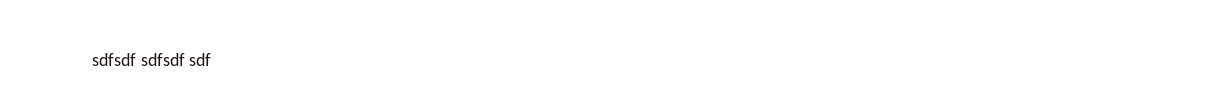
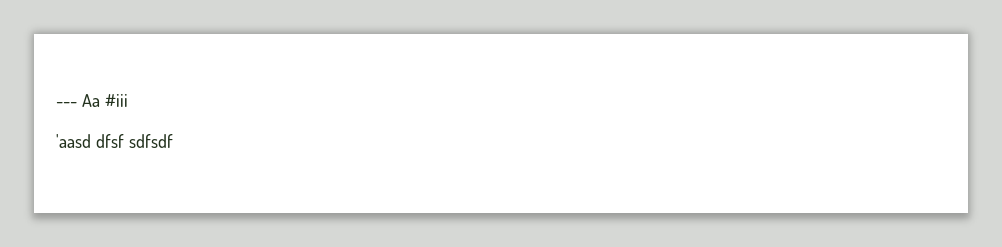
- sdfsdf sdfsdf sdf
+ --- Aa #iii
+ 'aasd dfsf sdfsdf

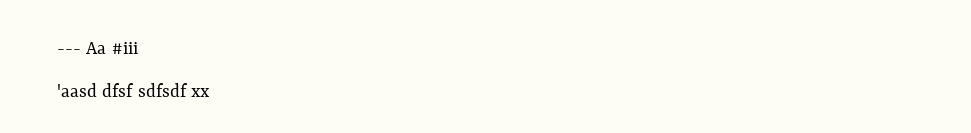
- 'aasd dfsf sdfsdf
+ 'aasd dfsf sdfsdf xx

